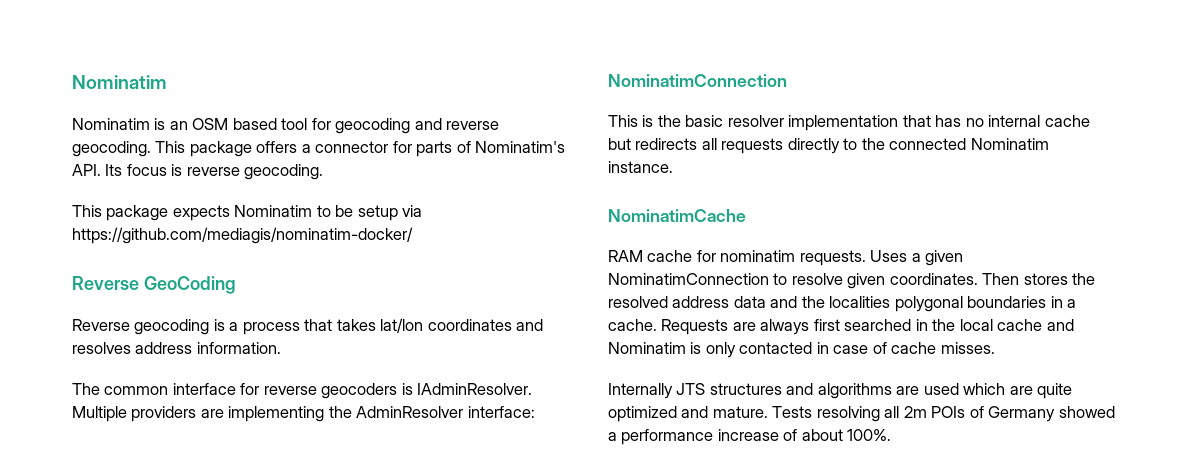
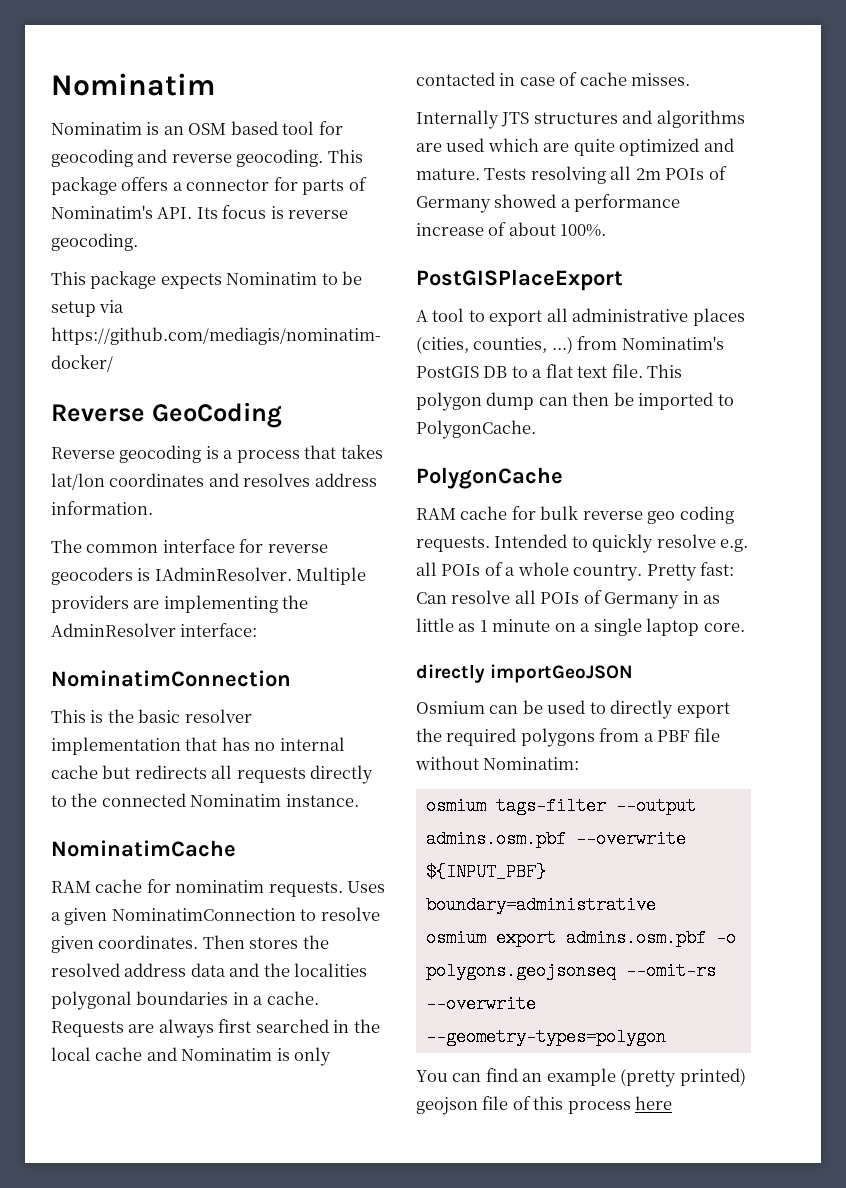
+ PostGISPlaceExport
+ A tool to export all administrative places (cities, counties, ...) from Nominatim's PostGIS DB to a flat text file. This polygon dump can then be imported to PolygonCache.
+ PolygonCache
+ RAM cache for bulk reverse geo coding requests. Intended to quickly resolve e.g. all POIs of a whole country. Pretty fast: Can resolve all POIs of Germany in as little as 1 minute on a single laptop core.
+ directly importGeoJSON
+ Osmium can be used to directly export the required polygons from a PBF file without Nominatim:
+ osmium tags-filter --output admins.osm.pbf --overwrite ${INPUT_PBF} boundary=administrative
+ osmium export admins.osm.pbf -o polygons.geojsonseq --omit-rs --overwrite --geometry-types=polygon
+ You can find an example (pretty printed) geojson file of this process here

